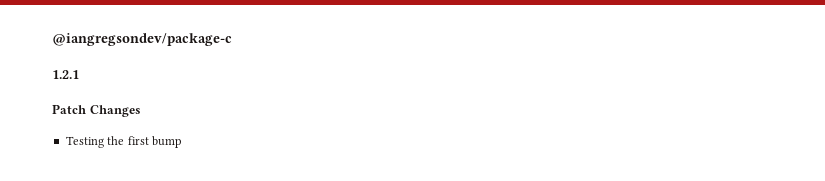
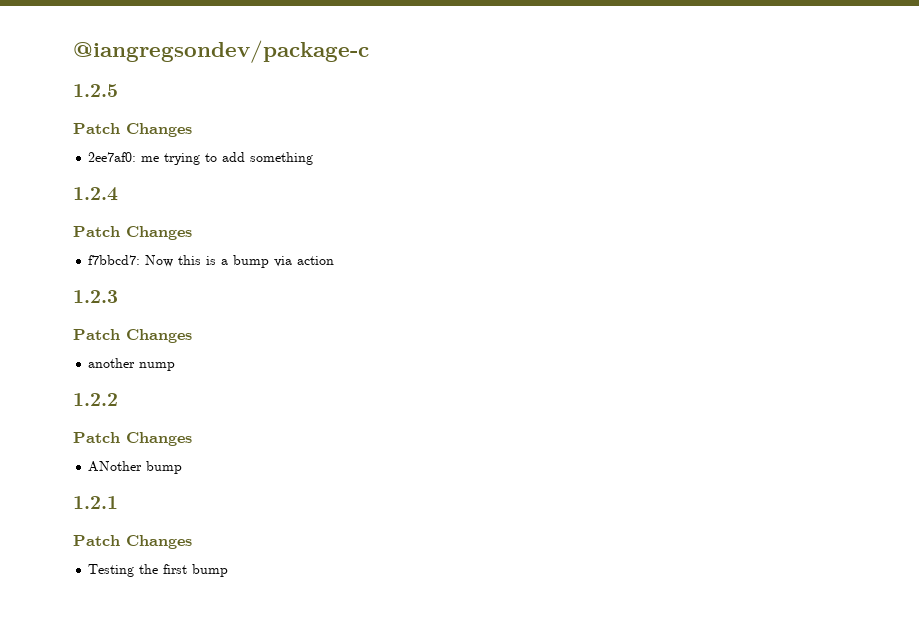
+ 1.2.5
+ Patch Changes
+ 2ee7af0: me trying to add something
+ 1.2.4
+ Patch Changes
+ f7bbcd7: Now this is a bump via action
+ 1.2.3
+ Patch Changes
+ another nump
+ 1.2.2
+ Patch Changes
+ ANother bump

